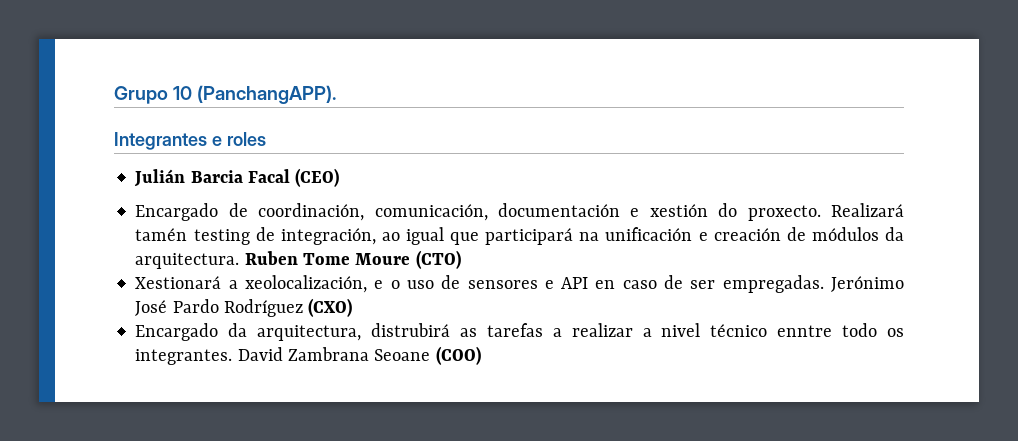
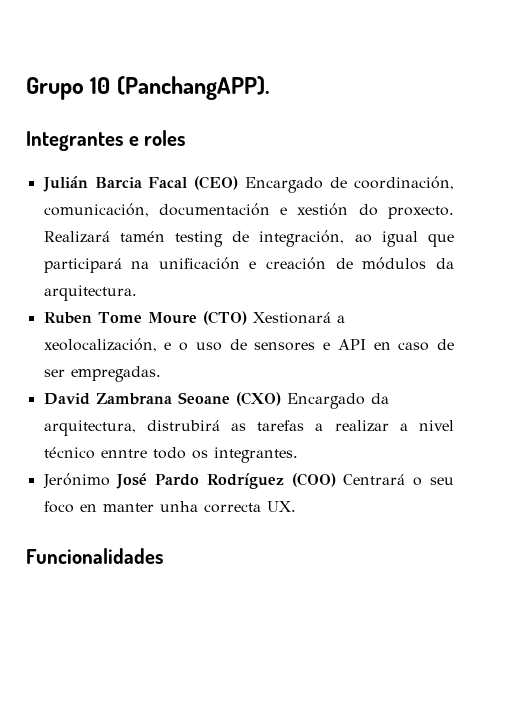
- Julián Barcia Facal (CEO)
- Encargado de coordinación, comunicación, documentación e xestión do proxecto.
+ Julián Barcia Facal (CEO) Encargado de coordinación, comunicación, documentación e xestión do proxecto.
- Realizará tamén testing de integración, ao igual que participará na unificación e creación de módulos da arquitectura. Ruben Tome Moure (CTO)
- Xestionará a xeolocalización, e o uso de sensores e API en caso de ser empregadas. Jerónimo José Pardo Rodríguez (CXO)
- Encargado da arquitectura, distrubirá as tarefas a realizar a nivel técnico enntre todo os integrantes. David Zambrana Seoane (COO)
+ Realizará tamén testing de integración, ao igual que participará na unificación e creación de módulos da arquitectura.
+ Ruben Tome Moure (CTO) Xestionará a xeolocalización, e o uso de sensores e API en caso de ser empregadas.
+ David Zambrana Seoane (CXO) Encargado da arquitectura, distrubirá as tarefas a realizar a nivel técnico enntre todo os integrantes.
+ Jerónimo José Pardo Rodríguez (COO) Centrará o seu foco en manter unha correcta UX.
+ Funcionalidades

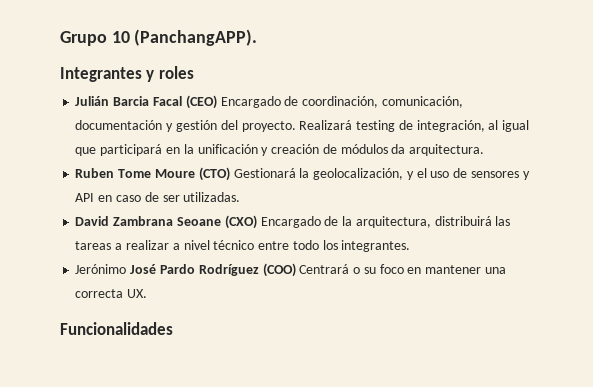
- Integrantes e roles
+ Integrantes y roles
- Julián Barcia Facal (CEO) Encargado de coordinación, comunicación, documentación e xestión do proxecto. Realizará tamén testing de integración, ao igual que participará na unificación e creación de módulos da arquitectura.
+ Julián Barcia Facal (CEO) Encargado de coordinación, comunicación, documentación y gestión del proyecto. Realizará testing de integración, al igual que participará en la unificación y creación de módulos da arquitectura.
- Ruben Tome Moure (CTO) Xestionará a xeolocalización, e o uso de sensores e API en caso de ser empregadas.
+ Ruben Tome Moure (CTO) Gestionará la geolocalización, y el uso de sensores y API en caso de ser utilizadas.
- David Zambrana Seoane (CXO) Encargado da arquitectura, distrubirá as tarefas a realizar a nivel técnico enntre todo os integrantes.
+ David Zambrana Seoane (CXO) Encargado de la arquitectura, distribuirá las tareas a realizar a nivel técnico entre todo los integrantes.
- Jerónimo José Pardo Rodríguez (COO) Centrará o seu foco en manter unha correcta UX.
+ Jerónimo José Pardo Rodríguez (COO) Centrará o su foco en mantener una correcta UX.

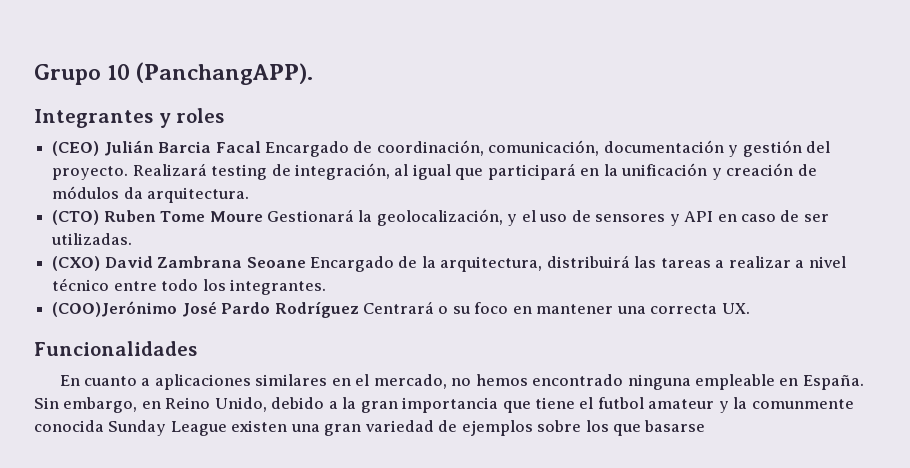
- Julián Barcia Facal (CEO) Encargado de coordinación, comunicación, documentación y gestión del proyecto.
+ (CEO) Julián Barcia Facal Encargado de coordinación, comunicación, documentación y gestión del proyecto.
- Ruben Tome Moure (CTO) Gestionará la geolocalización, y el uso de sensores y API en caso de ser utilizadas.
+ (CTO) Ruben Tome Moure Gestionará la geolocalización, y el uso de sensores y API en caso de ser utilizadas.
- David Zambrana Seoane (CXO) Encargado de la arquitectura, distribuirá las tareas a realizar a nivel técnico entre todo los integrantes.
+ (CXO) David Zambrana Seoane Encargado de la arquitectura, distribuirá las tareas a realizar a nivel técnico entre todo los integrantes.
- Jerónimo José Pardo Rodríguez (COO) Centrará o su foco en mantener una correcta UX.
+ (COO)Jerónimo José Pardo Rodríguez Centrará o su foco en mantener una correcta UX.
+ En cuanto a aplicaciones similares en el mercado, no hemos encontrado ninguna empleable en España. Sin embargo, en Reino Unido, debido a la gran importancia que tiene el futbol amateur y la comunmente conocida Sunday League existen una gran variedad de ejemplos sobre los que basarse

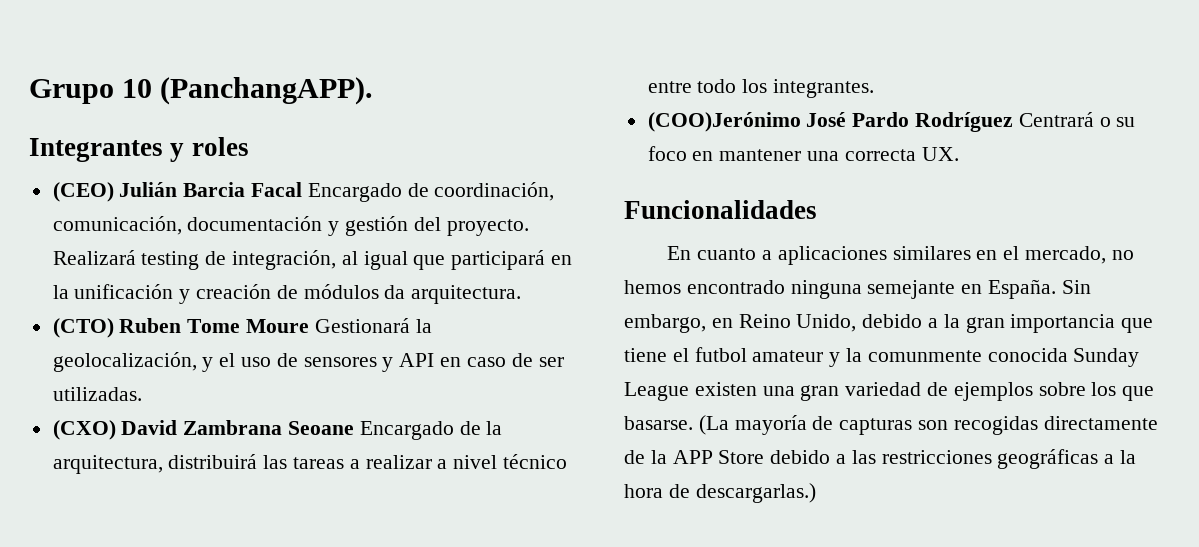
- En cuanto a aplicaciones similares en el mercado, no hemos encontrado ninguna empleable en España.
+ En cuanto a aplicaciones similares en el mercado, no hemos encontrado ninguna semejante en España.
- Sin embargo, en Reino Unido, debido a la gran importancia que tiene el futbol amateur y la comunmente conocida Sunday League existen una gran variedad de ejemplos sobre los que basarse
+ Sin embargo, en Reino Unido, debido a la gran importancia que tiene el futbol amateur y la comunmente conocida Sunday League existen una gran variedad de ejemplos sobre los que basarse. (La mayoría de capturas son recogidas directamente de la APP Store debido a las restricciones geográficas a la hora de descargarlas.)

